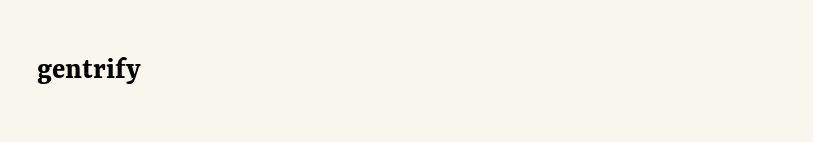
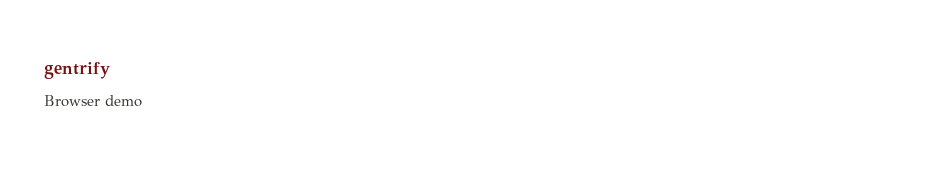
+ Browser demo

